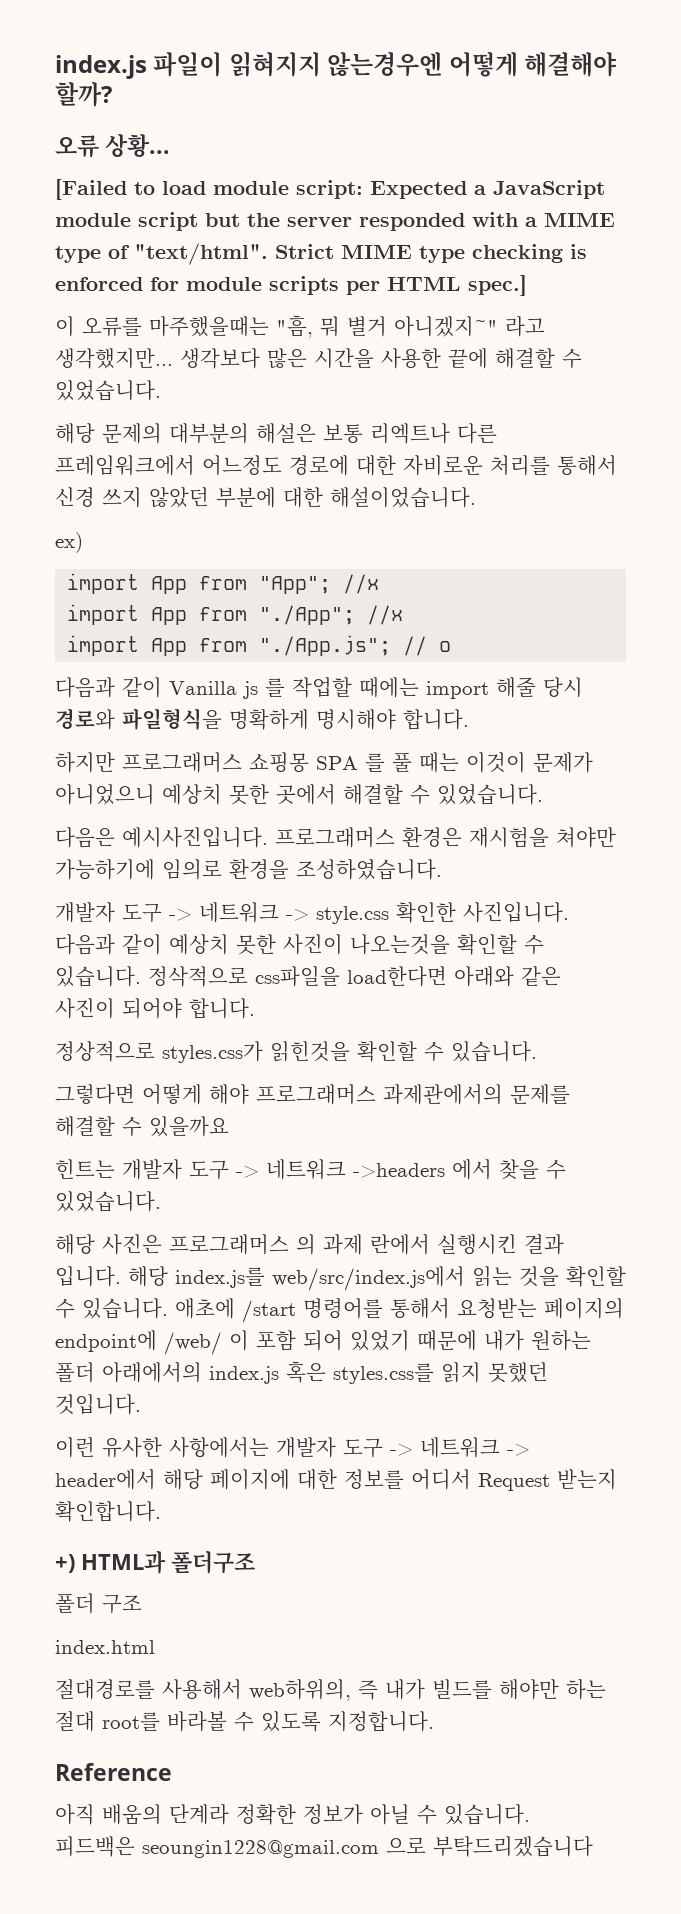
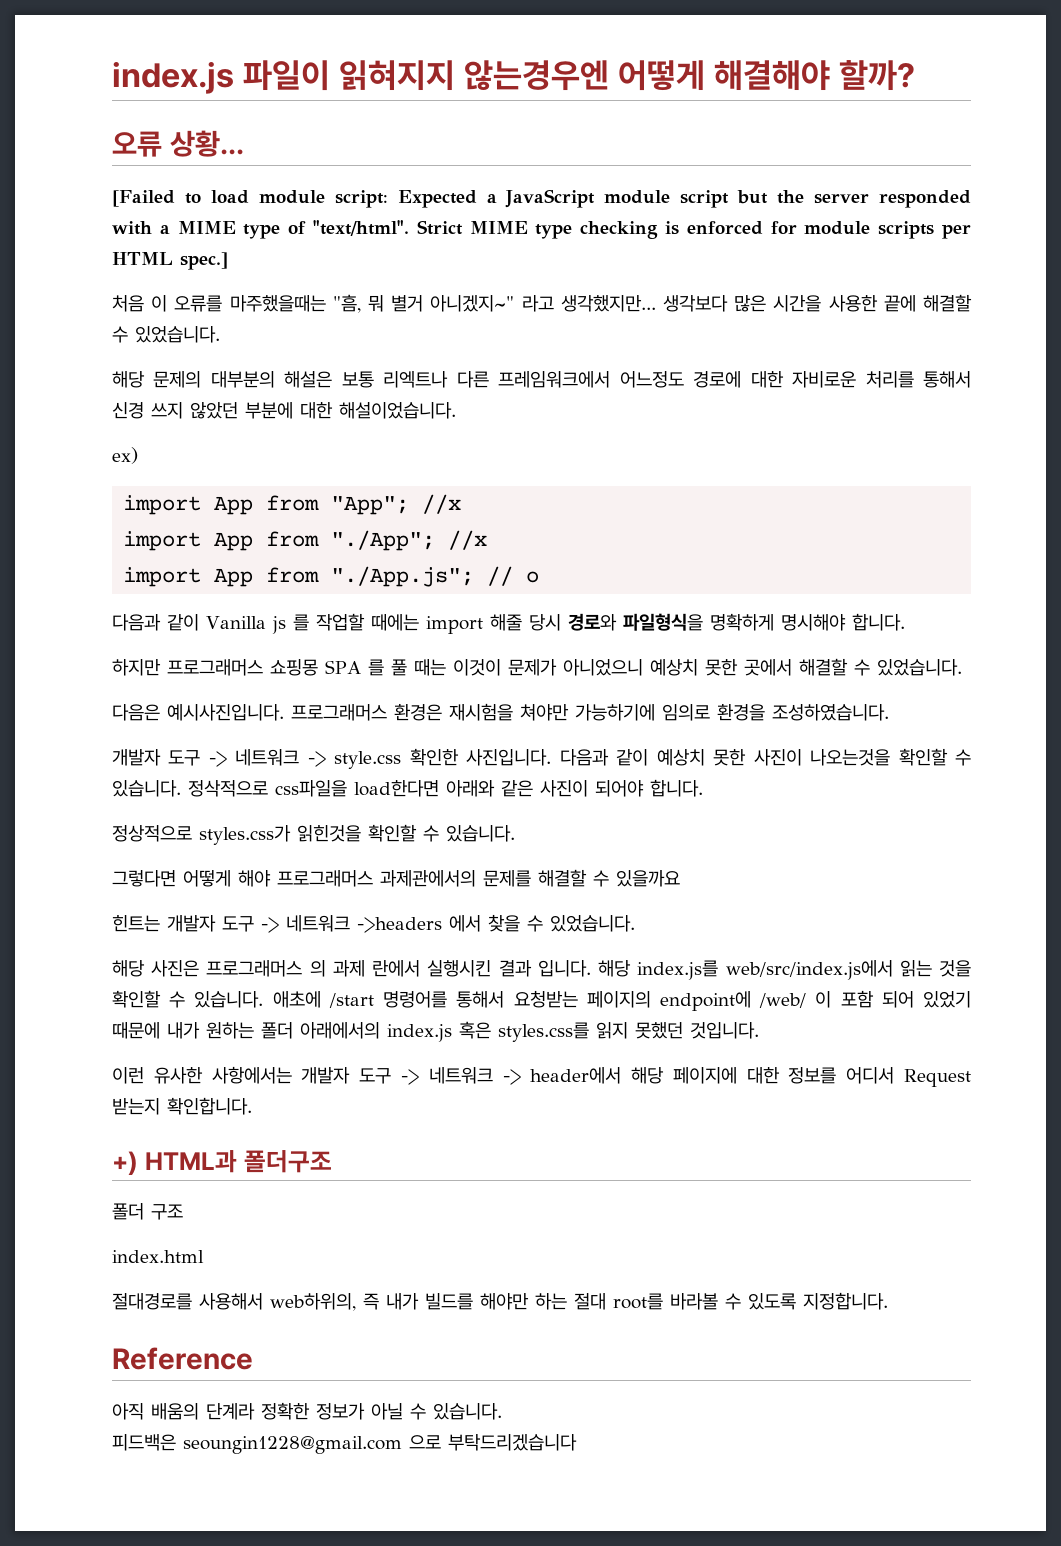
- 이 오류를 마주했을때는 "흠, 뭐 별거 아니겠지~" 라고 생각했지만...
+ 처음 이 오류를 마주했을때는 "흠, 뭐 별거 아니겠지~" 라고 생각했지만...

